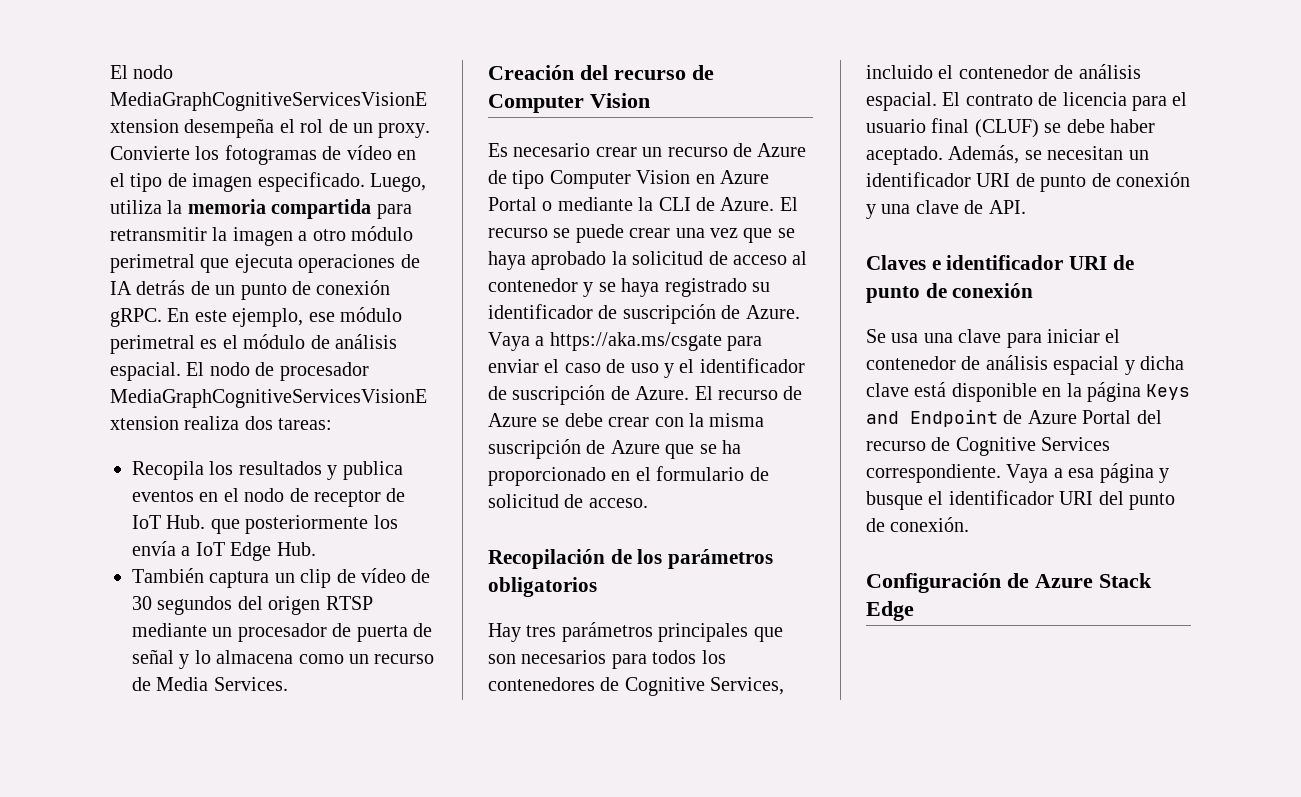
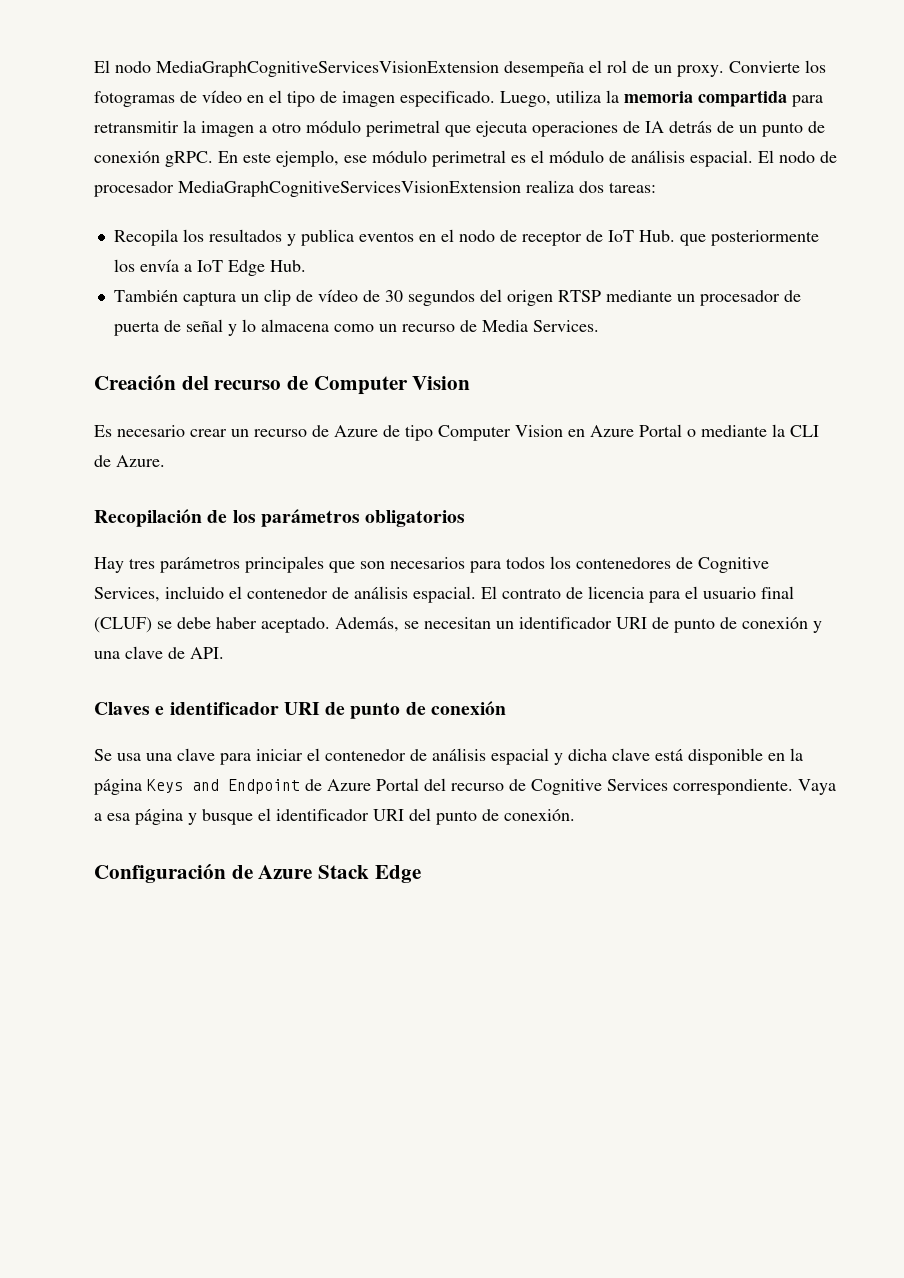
- El recurso se puede crear una vez que se haya aprobado la solicitud de acceso al contenedor y se haya registrado su identificador de suscripción de Azure. Vaya a https://aka.ms/csgate para enviar el caso de uso y el identificador de suscripción de Azure. El recurso de Azure se debe crear con la misma suscripción de Azure que se ha proporcionado en el formulario de solicitud de acceso.

